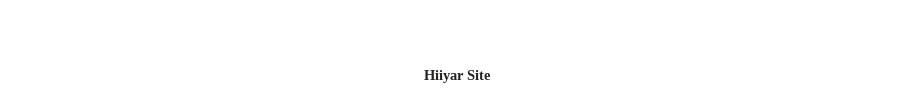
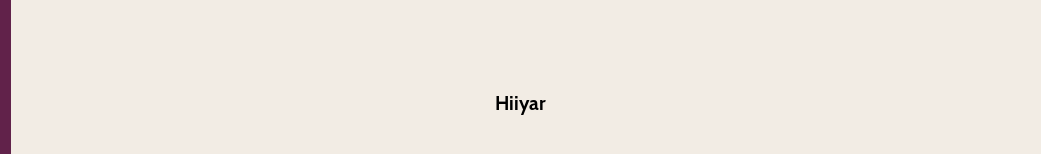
- Hiiyar Site
+ Hiiyar

